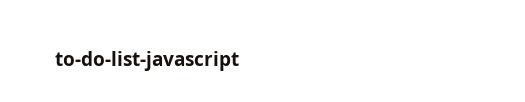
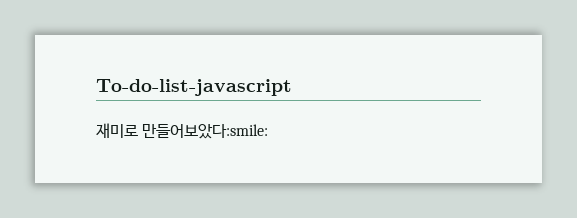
- to-do-list-javascript
+ To-do-list-javascript
+ 재미로 만들어보았다:smile:

